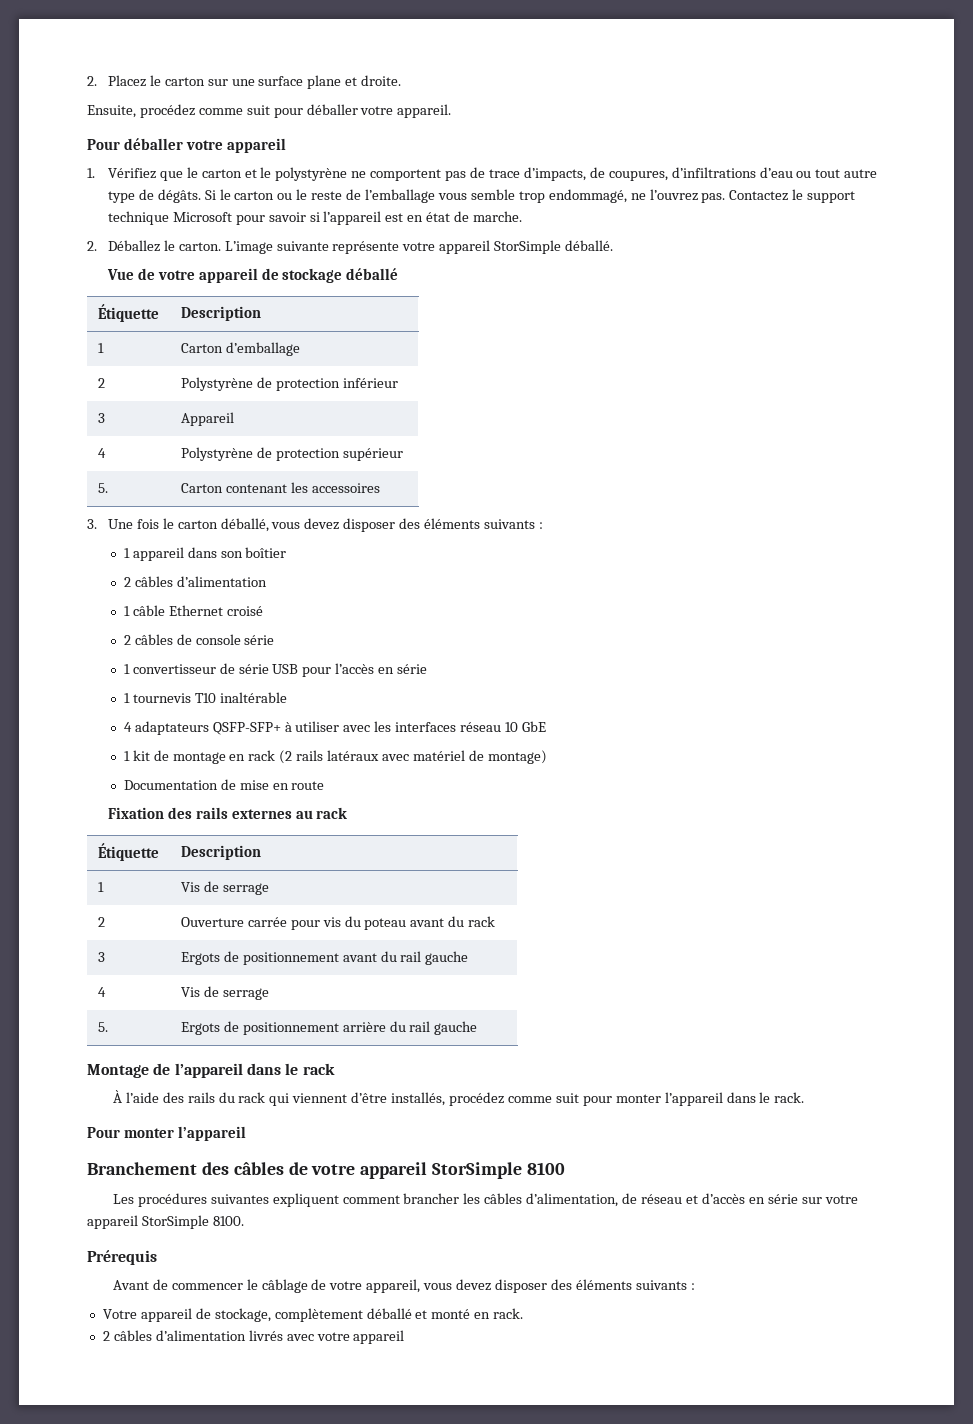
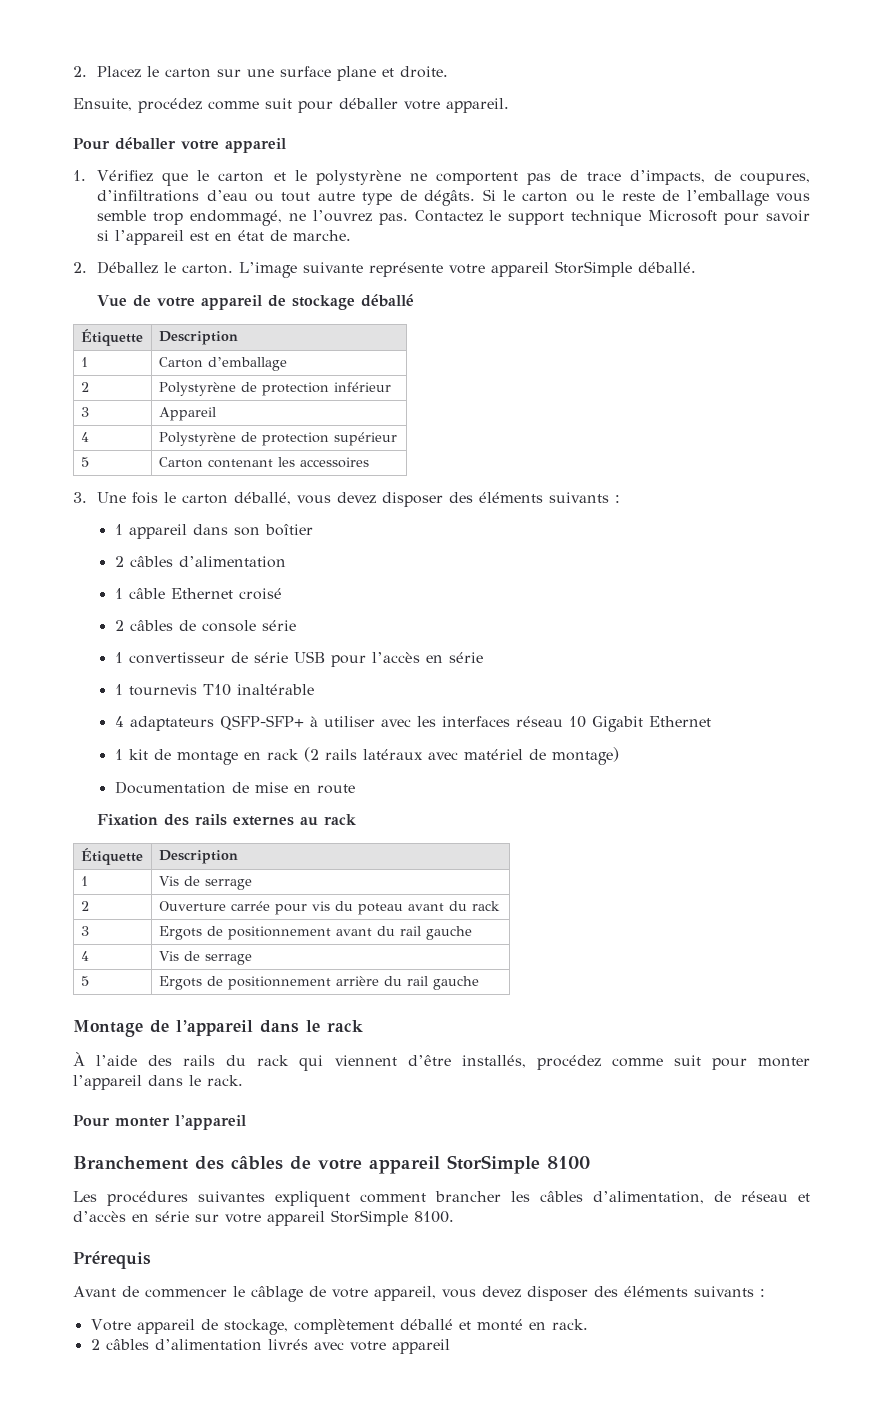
- 5. | Carton contenant les accessoires
+ 5 | Carton contenant les accessoires
- 4 adaptateurs QSFP-SFP+ à utiliser avec les interfaces réseau 10 GbE
+ 4 adaptateurs QSFP-SFP+ à utiliser avec les interfaces réseau 10 Gigabit Ethernet
- 5. | Ergots de positionnement arrière du rail gauche
+ 5 | Ergots de positionnement arrière du rail gauche

